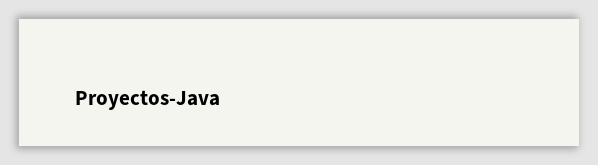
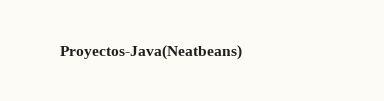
- Proyectos-Java
+ Proyectos-Java(Neatbeans)

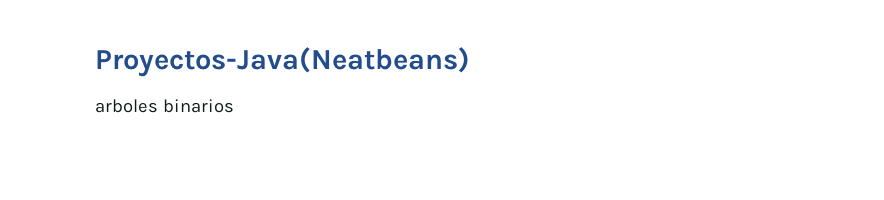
+ arboles binarios

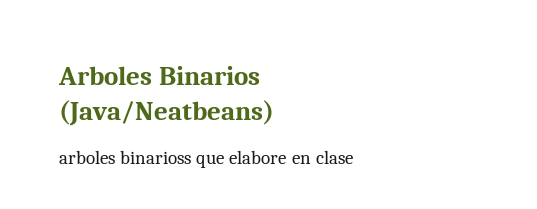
- Proyectos-Java(Neatbeans)
- arboles binarios
+ Arboles Binarios (Java/Neatbeans)
+ arboles binarioss que elabore en clase

